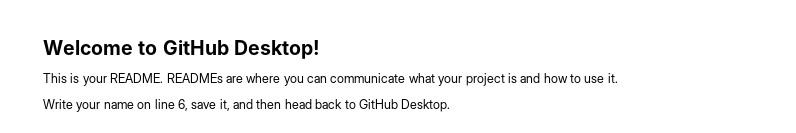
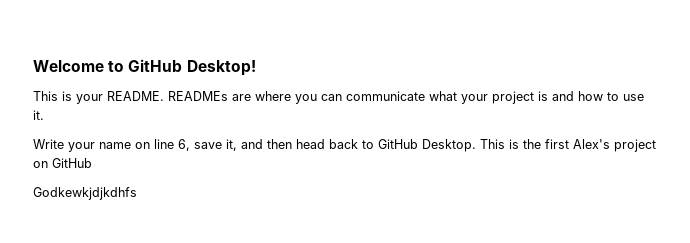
+ This is the first Alex's project on GitHub
+ Godkewkjdjkdhfs

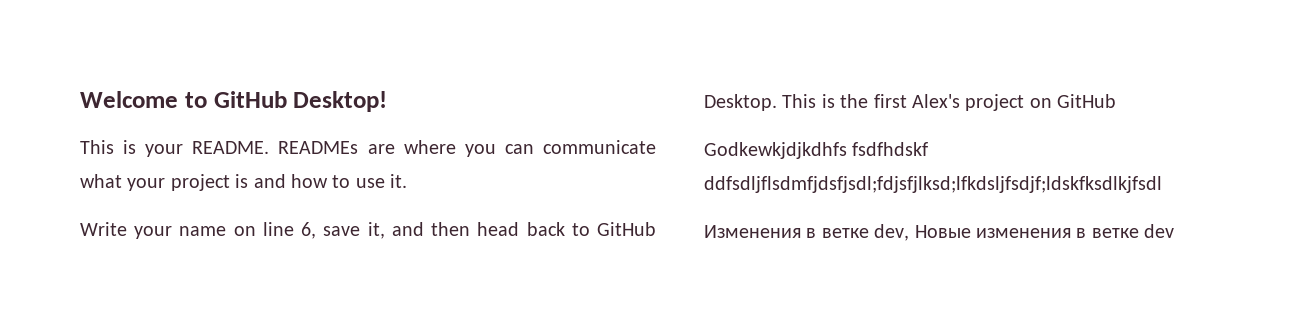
- Godkewkjdjkdhfs
+ Godkewkjdjkdhfs fsdfhdskf ddfsdljflsdmfjdsfjsdl;fdjsfjlksd;lfkdsljfsdjf;ldskfksdlkjfsdl
+ Изменения в ветке dev, Новые изменения в ветке dev

